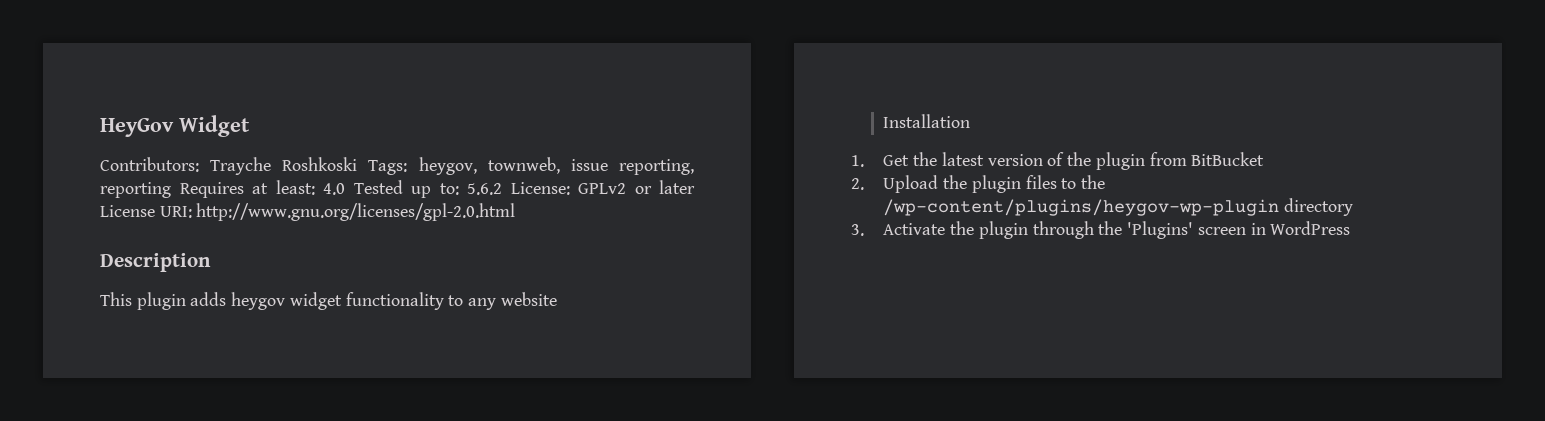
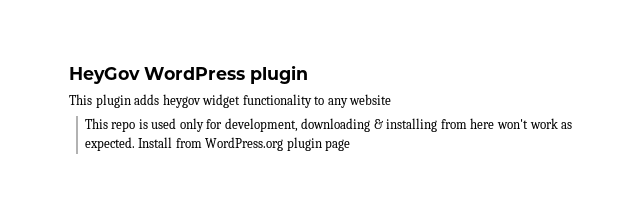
- HeyGov Widget
- Contributors: Trayche Roshkoski Tags: heygov, townweb, issue reporting, reporting Requires at least: 4.0 Tested up to: 5.6.2 License: GPLv2 or later License URI: http://www.gnu.org/licenses/gpl-2.0.html
- Description
+ HeyGov WordPress plugin
- Installation
- 1. Get the latest version of the plugin from BitBucket
- 2. Upload the plugin files to the /wp-content/plugins/heygov-wp-plugin directory
- 3. Activate the plugin through the 'Plugins' screen in WordPress
+ This repo is used only for development, downloading & installing from here won't work as expected. Install from WordPress.org plugin page

